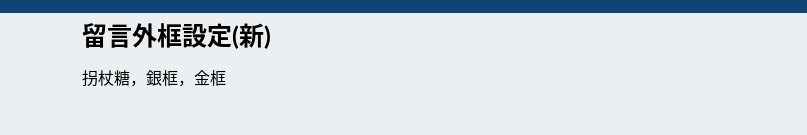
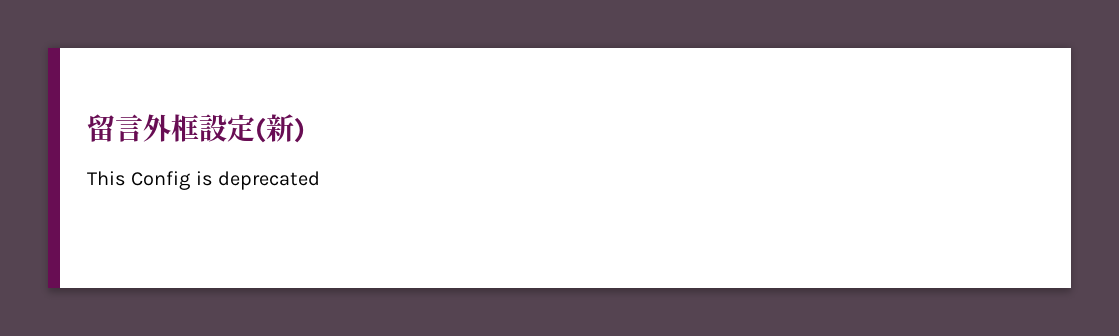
- 拐杖糖，銀框，金框
+ This Config is deprecated

